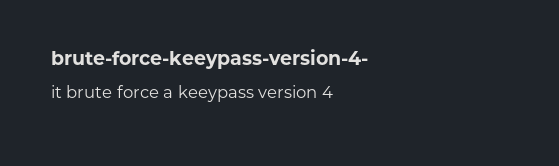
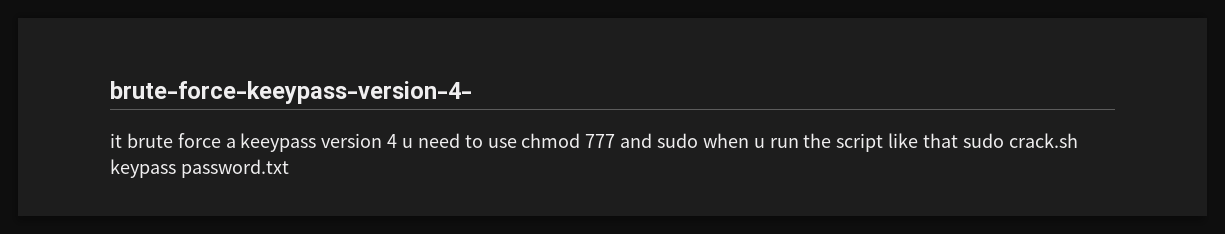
- it brute force a keeypass version 4
+ it brute force a keeypass version 4 u need to use chmod 777 and sudo when u run the script like that sudo crack.sh keypass password.txt

